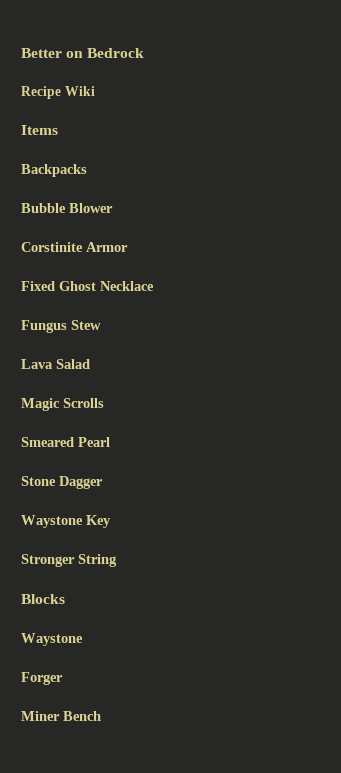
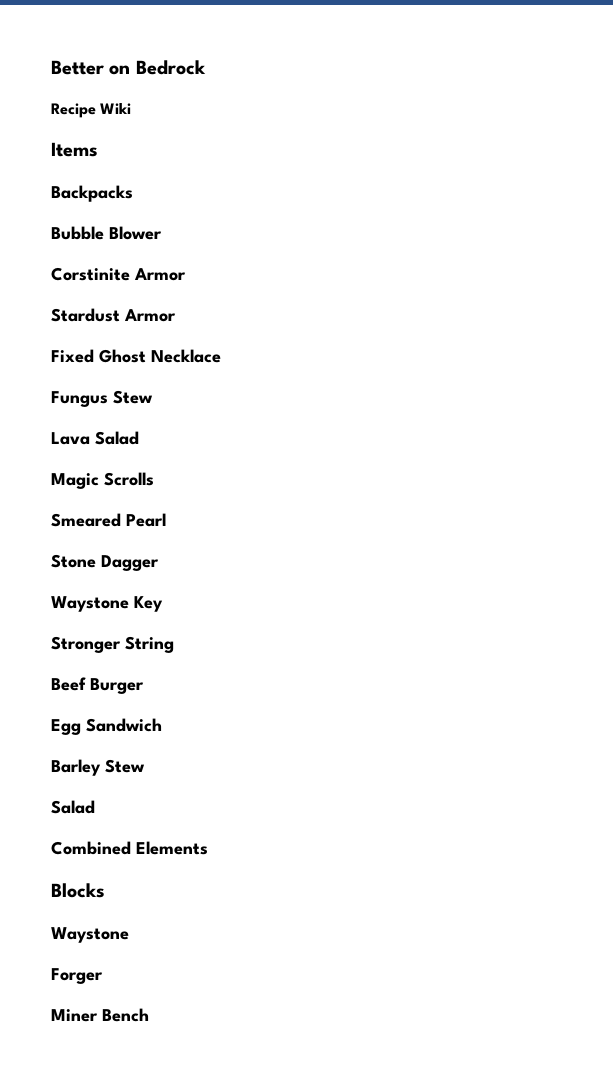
+ Stardust Armor
+ Beef Burger
+ Egg Sandwich
+ Barley Stew
+ Salad
+ Combined Elements

